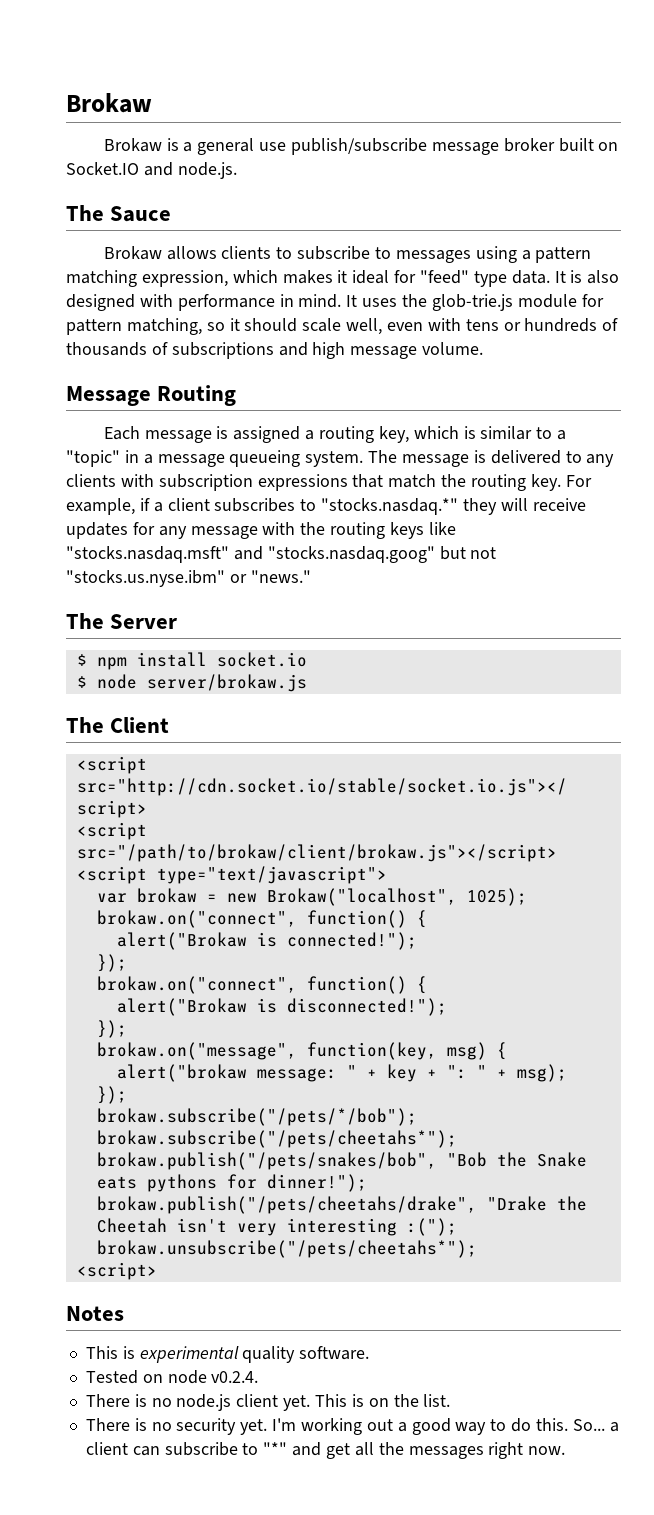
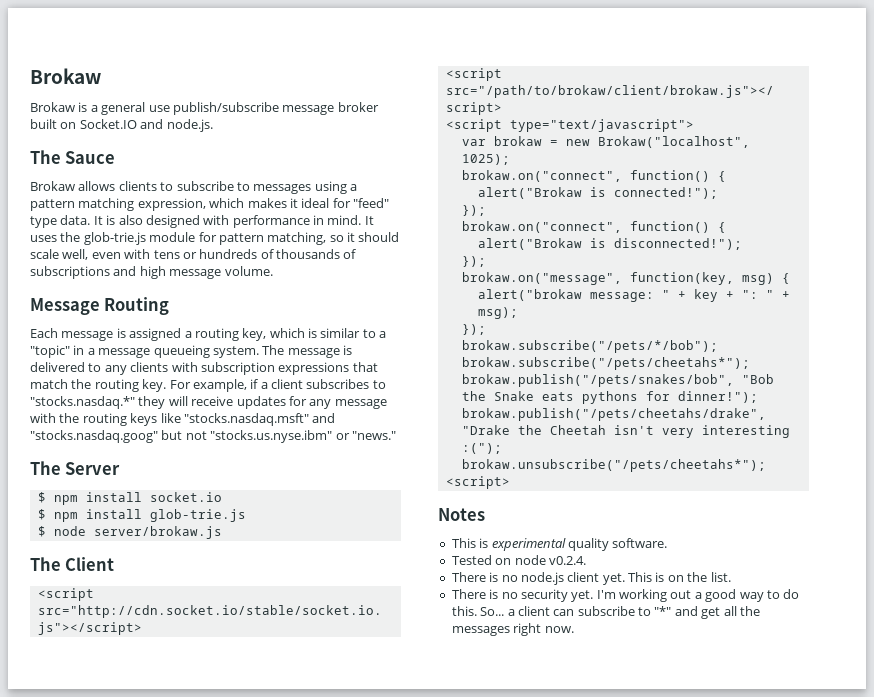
+ $ npm install glob-trie.js

